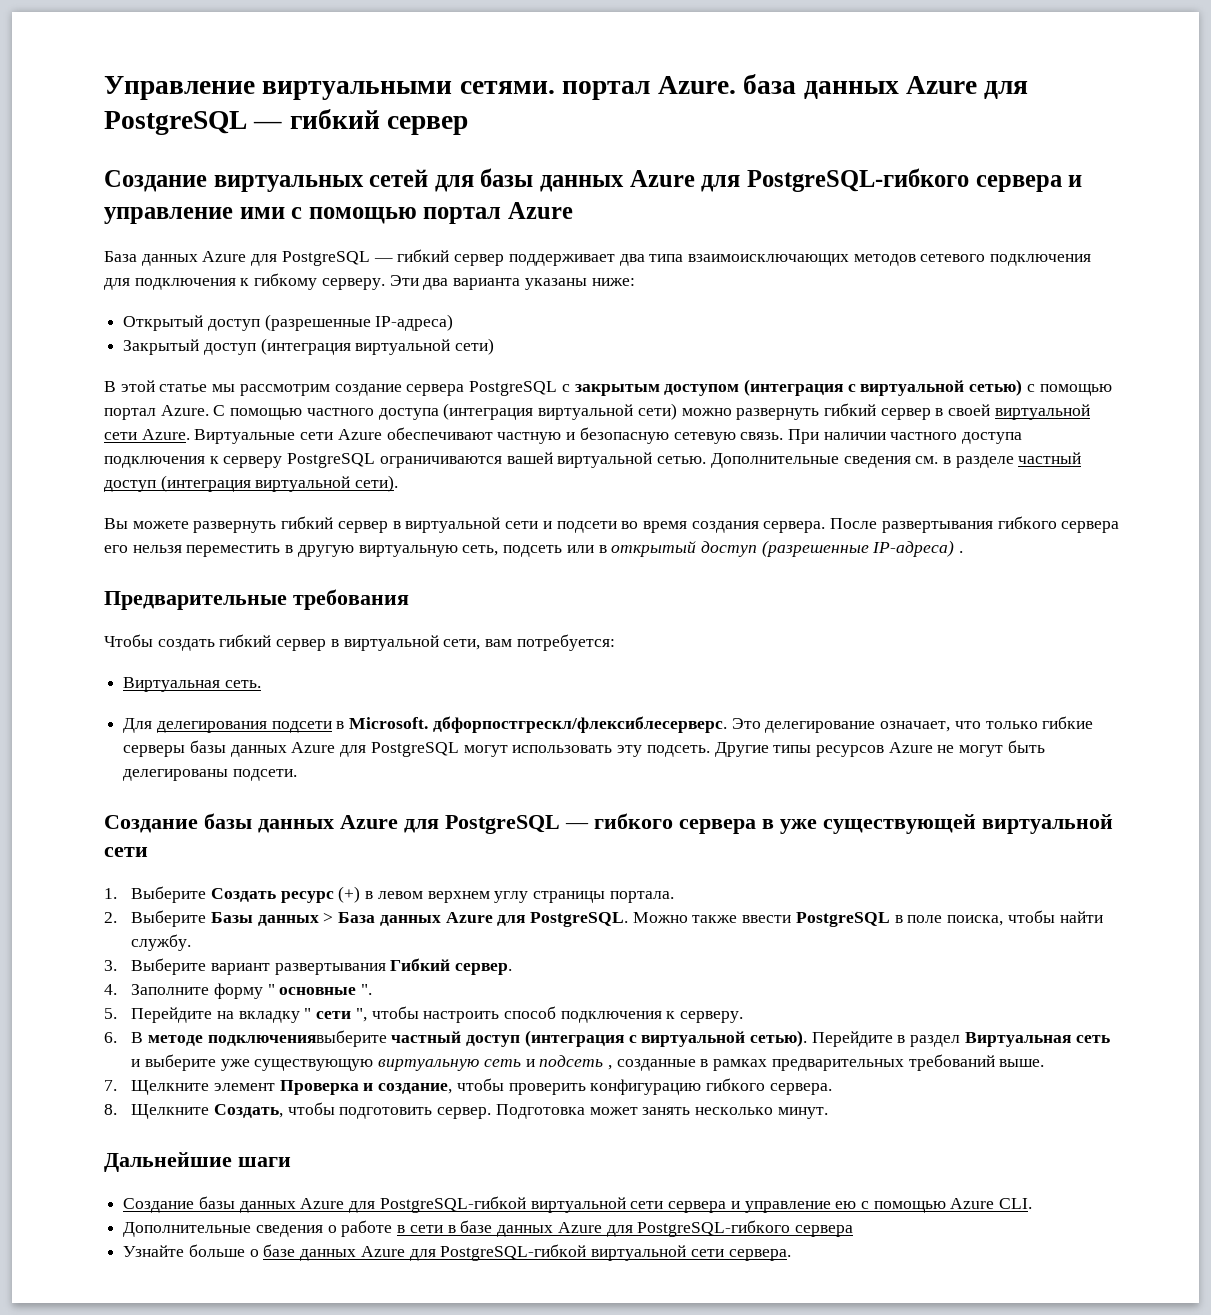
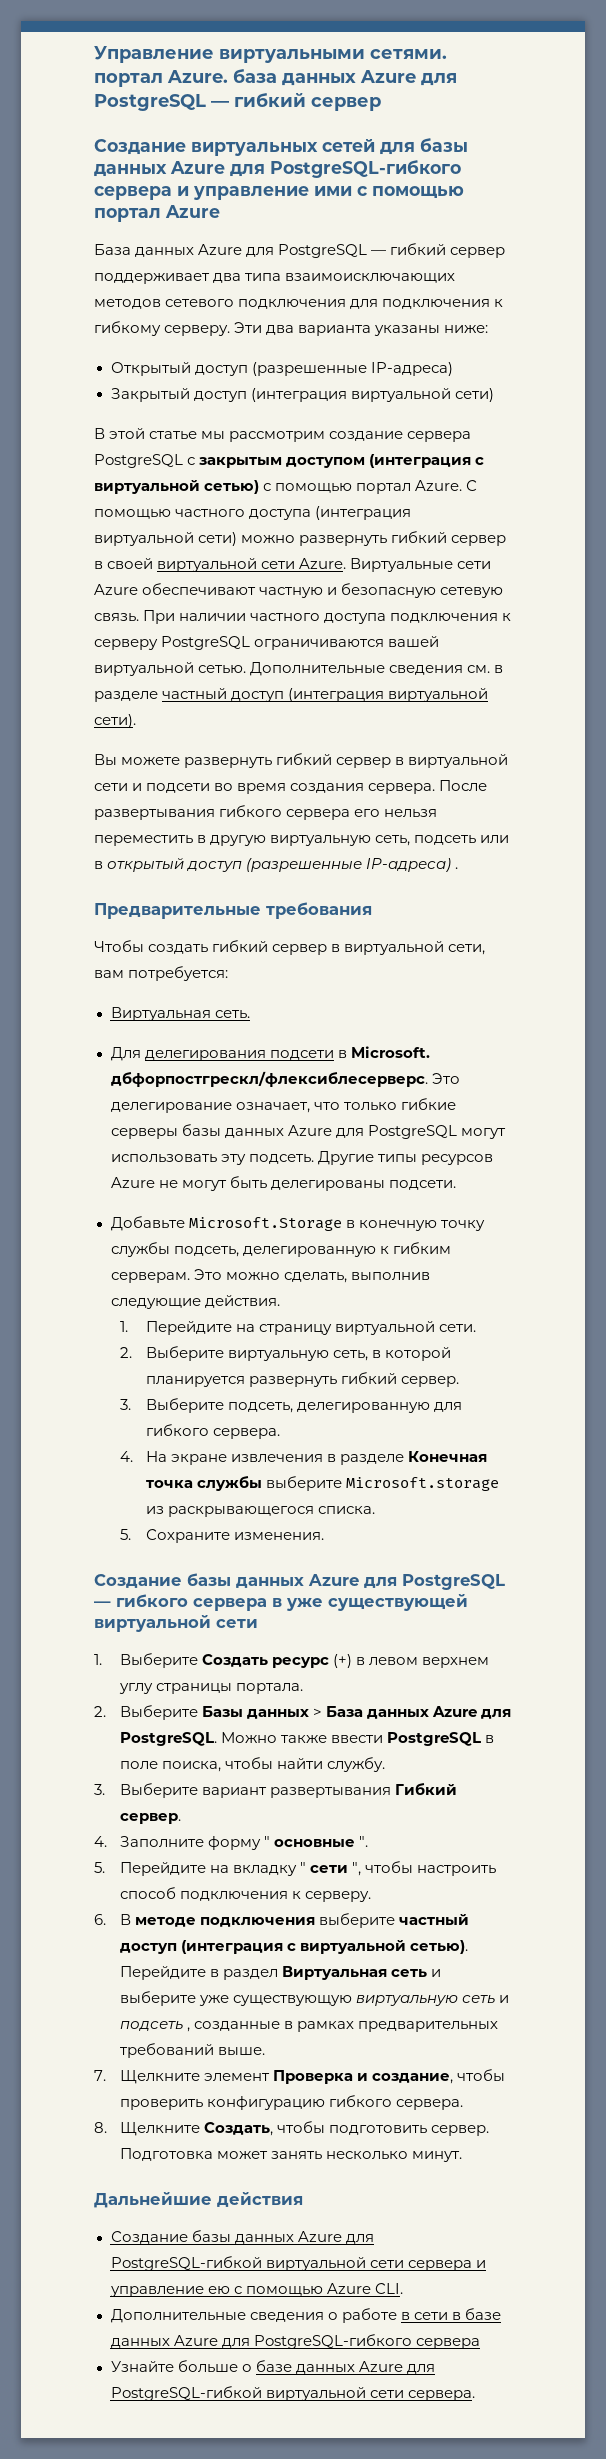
+ Добавьте Microsoft.Storage в конечную точку службы подсеть, делегированную к гибким серверам. Это можно сделать, выполнив следующие действия.
+ 1. Перейдите на страницу виртуальной сети.
+ 2. Выберите виртуальную сеть, в которой планируется развернуть гибкий сервер.
+ 3. Выберите подсеть, делегированную для гибкого сервера.
+ 4. На экране извлечения в разделе Конечная точка службы выберите Microsoft.storage из раскрывающегося списка.
+ 5. Сохраните изменения.
- 6. В методе подключениявыберите частный доступ (интеграция с виртуальной сетью).
+ 6. В методе подключения выберите частный доступ (интеграция с виртуальной сетью).
- Дальнейшие шаги
+ Дальнейшие действия

